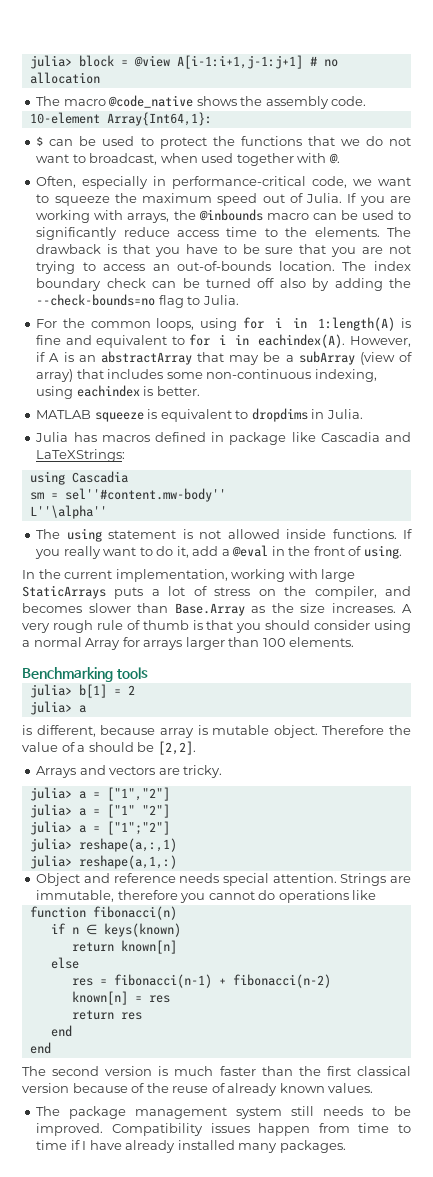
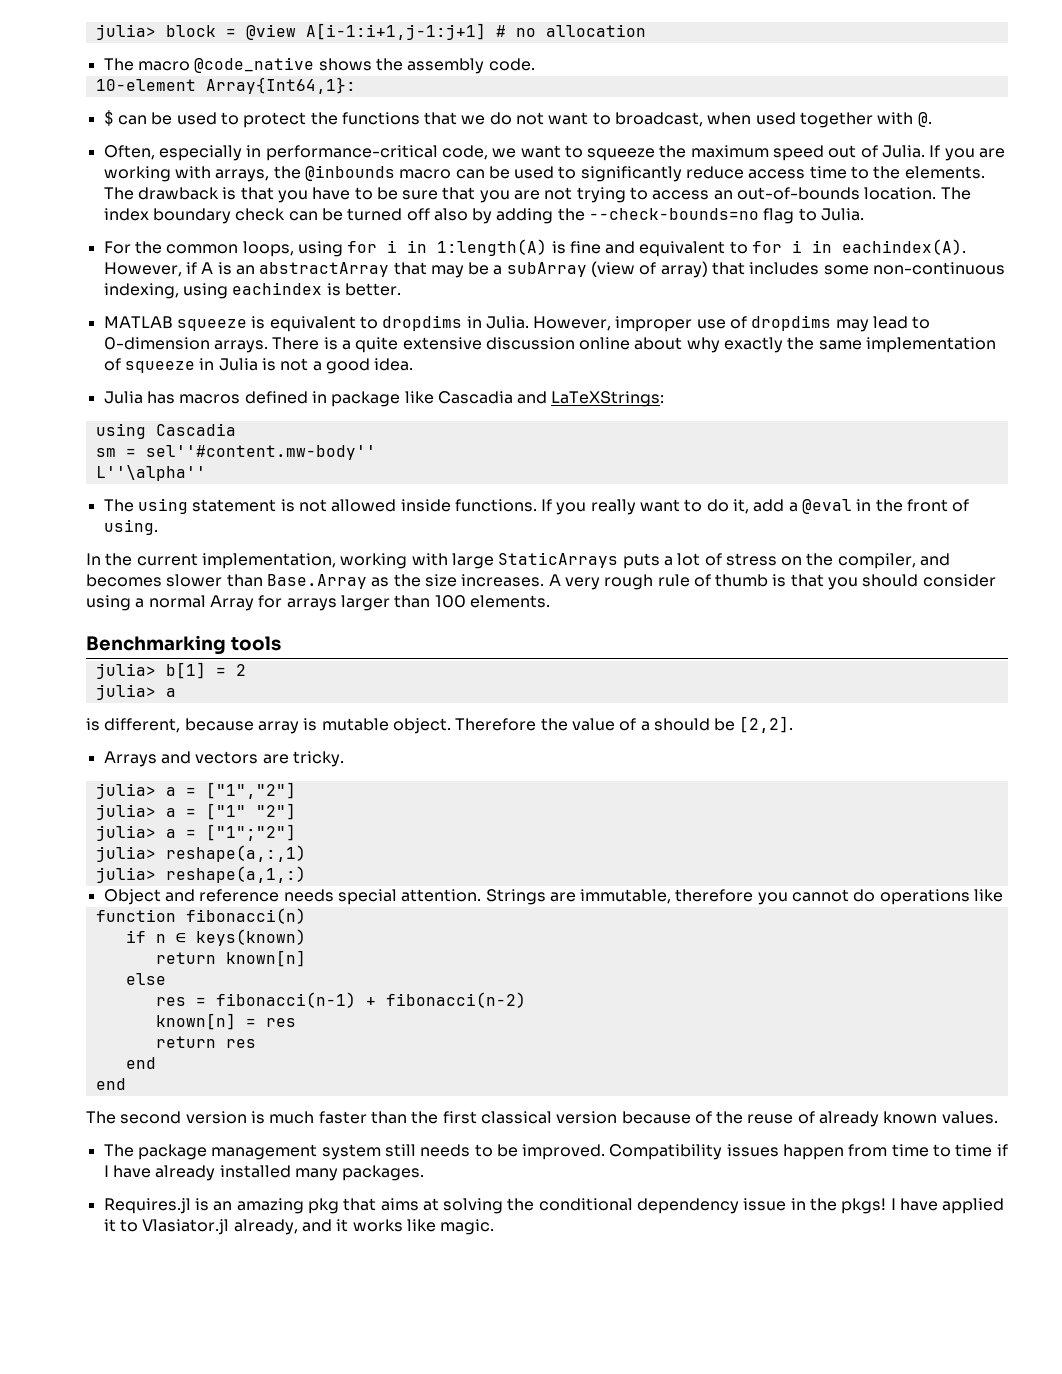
+ However, improper use of dropdims may lead to 0-dimension arrays. There is a quite extensive discussion online about why exactly the same implementation of squeeze in Julia is not a good idea.
+ Requires.jl is an amazing pkg that aims at solving the conditional dependency issue in the pkgs! I have applied it to Vlasiator.jl already, and it works like magic.

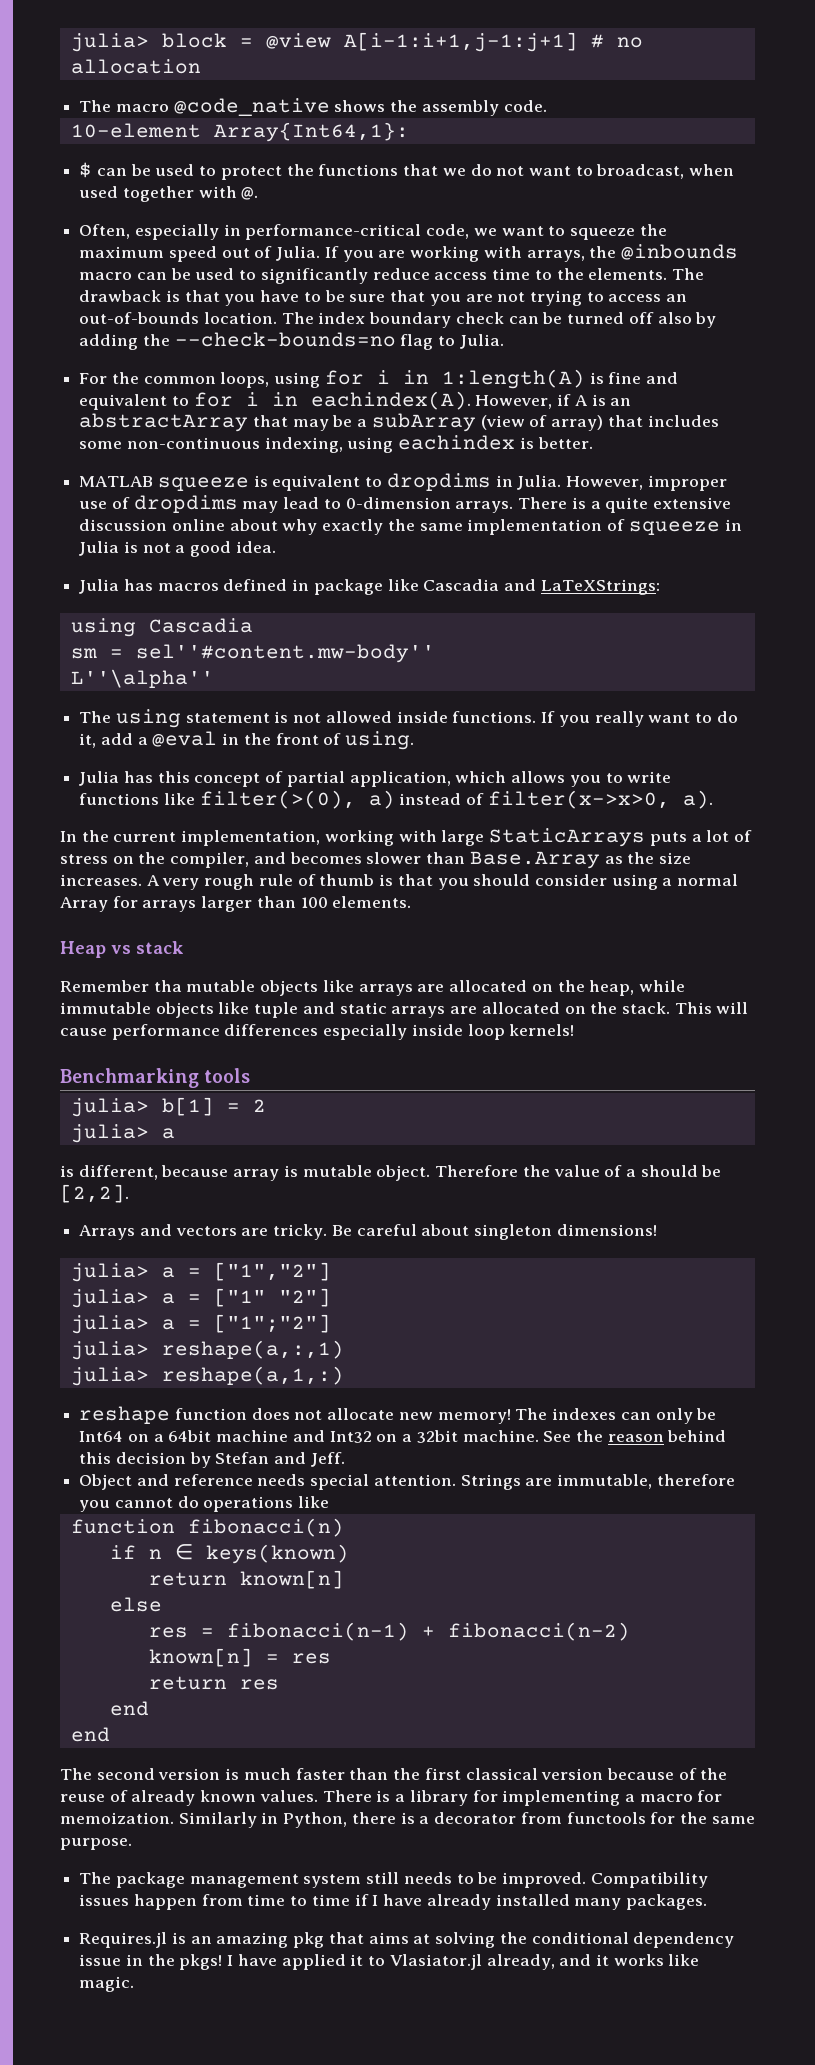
+ Julia has this concept of partial application, which allows you to write functions like filter(>(0), a) instead of filter(x->x>0, a).
+ Heap vs stack
+ Remember tha mutable objects like arrays are allocated on the heap, while immutable objects like tuple and static arrays are allocated on the stack. This will cause performance differences especially inside loop kernels!
+ Be careful about singleton dimensions!
+ reshape function does not allocate new memory! The indexes can only be Int64 on a 64bit machine and Int32 on a 32bit machine. See the reason behind this decision by Stefan and Jeff.
+ There is a library for implementing a macro for memoization. Similarly in Python, there is a decorator from functools for the same purpose.

